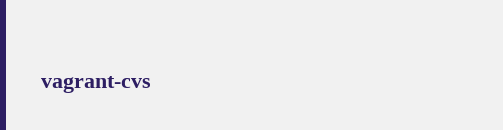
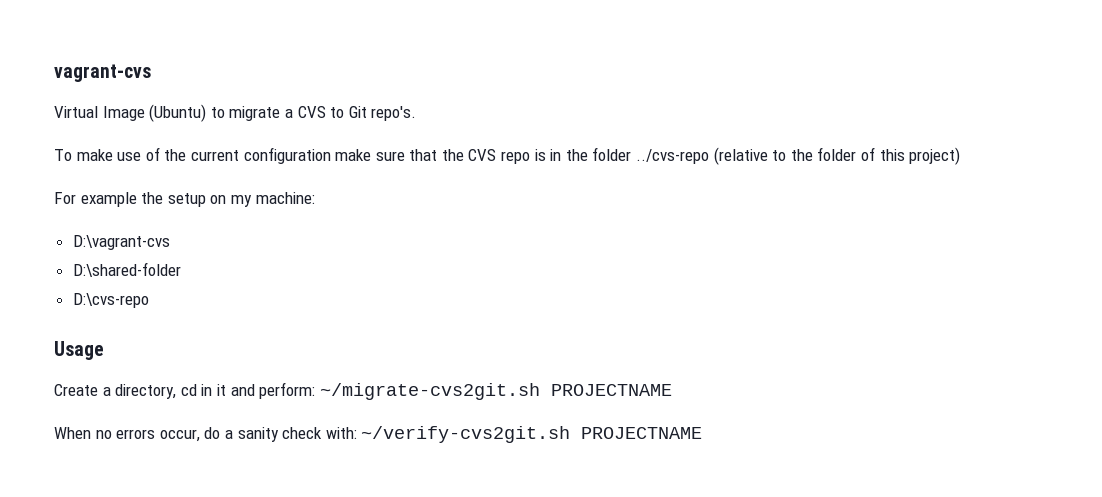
+ Virtual Image (Ubuntu) to migrate a CVS to Git repo's.
+ To make use of the current configuration make sure that the CVS repo is in the folder ../cvs-repo (relative to the folder of this project)
+ For example the setup on my machine:
+ D:\vagrant-cvs
+ D:\shared-folder
+ D:\cvs-repo
+ Usage
+ Create a directory, cd in it and perform: ~/migrate-cvs2git.sh PROJECTNAME
+ When no errors occur, do a sanity check with: ~/verify-cvs2git.sh PROJECTNAME

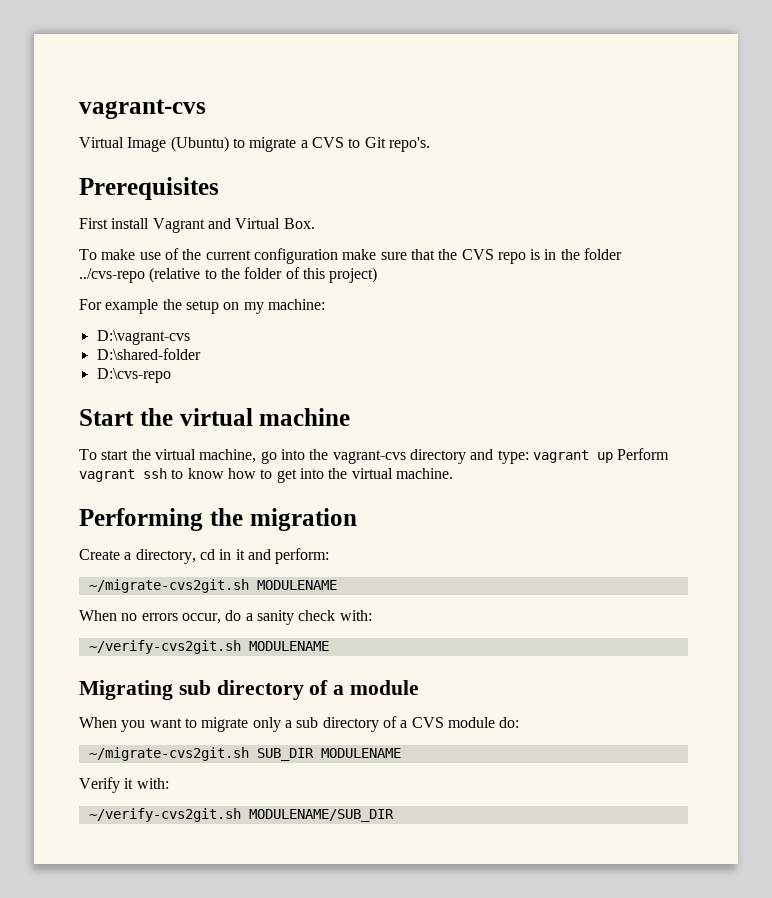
+ Prerequisites
+ First install Vagrant and Virtual Box.
- Usage
+ Start the virtual machine
+ To start the virtual machine, go into the vagrant-cvs directory and type: vagrant up Perform vagrant ssh to know how to get into the virtual machine.
+ Performing the migration
- Create a directory, cd in it and perform: ~/migrate-cvs2git.sh PROJECTNAME
+ Create a directory, cd in it and perform:
+ ~/migrate-cvs2git.sh MODULENAME
- When no errors occur, do a sanity check with: ~/verify-cvs2git.sh PROJECTNAME
+ When no errors occur, do a sanity check with:
+ ~/verify-cvs2git.sh MODULENAME
+ Migrating sub directory of a module
+ When you want to migrate only a sub directory of a CVS module do:
+ ~/migrate-cvs2git.sh SUB_DIR MODULENAME
+ Verify it with:
+ ~/verify-cvs2git.sh MODULENAME/SUB_DIR

